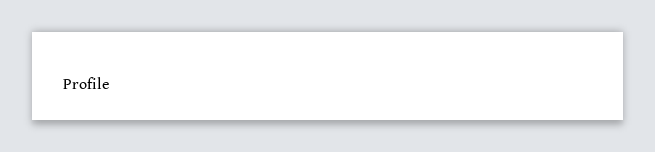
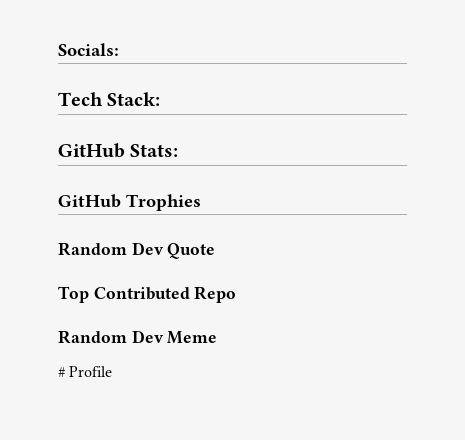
- Profile
+ Socials:
+ Tech Stack:
+ GitHub Stats:
+ GitHub Trophies
+ Random Dev Quote
+ Top Contributed Repo
+ Random Dev Meme
+ # Profile

